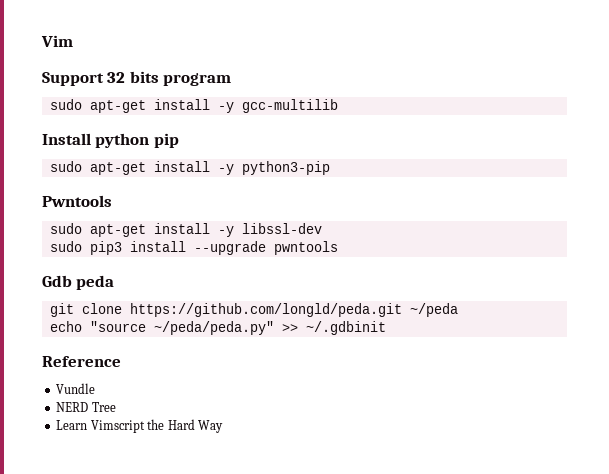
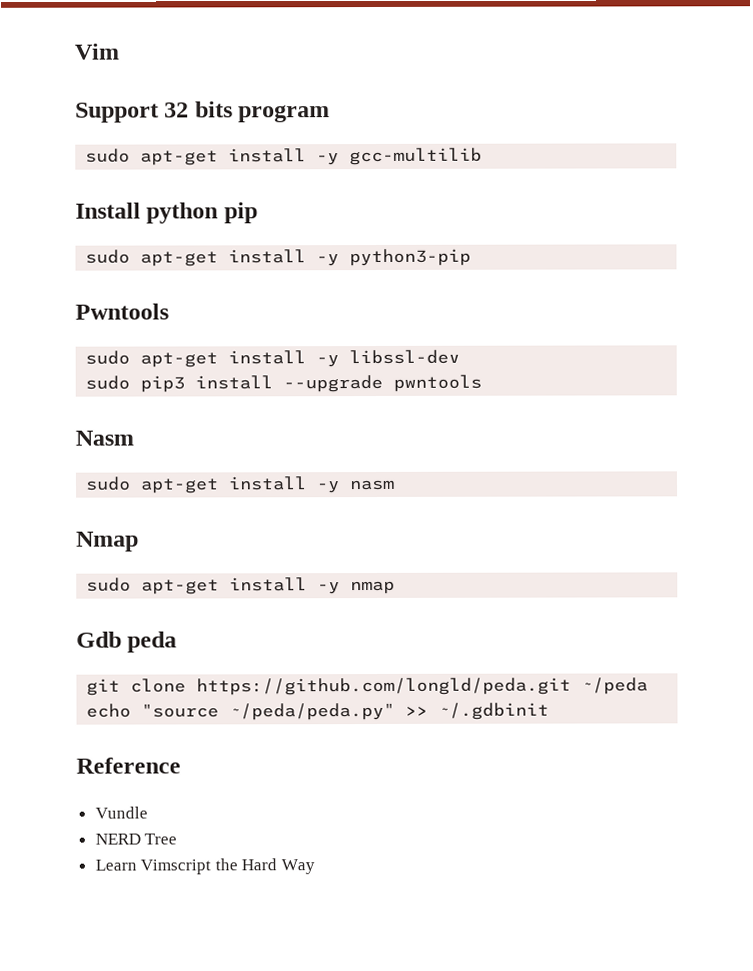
+ Nasm
+ sudo apt-get install -y nasm
+ Nmap
+ sudo apt-get install -y nmap

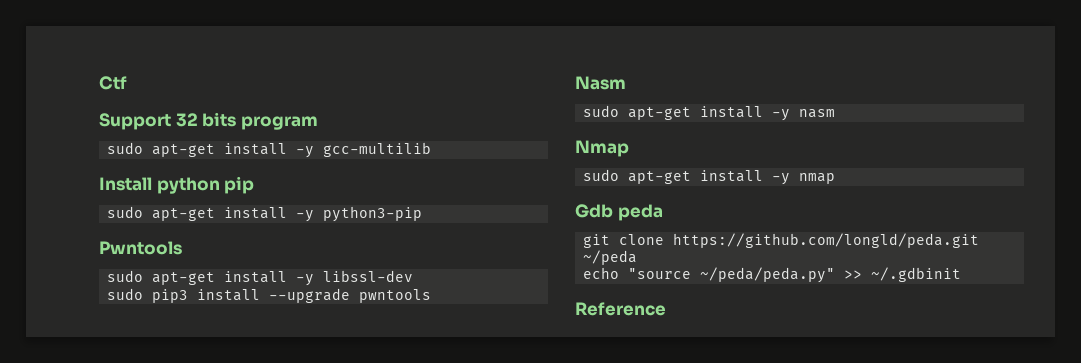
- Vim
+ Ctf
- Vundle
- NERD Tree
- Learn Vimscript the Hard Way

